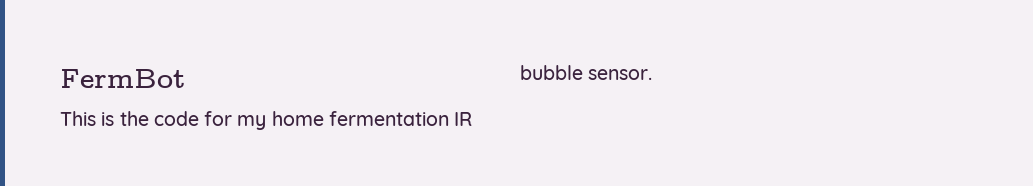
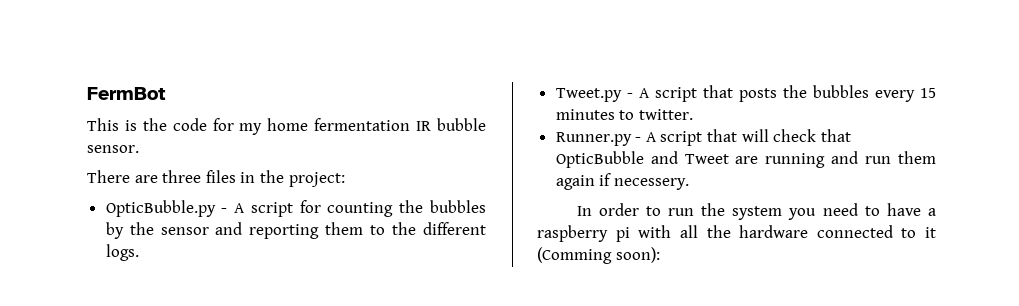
+ There are three files in the project:
+ OpticBubble.py - A script for counting the bubbles by the sensor and reporting them to the different logs.
+ Tweet.py - A script that posts the bubbles every 15 minutes to twitter.
+ Runner.py - A script that will check that OpticBubble and Tweet are running and run them again if necessery.
+ In order to run the system you need to have a raspberry pi with all the hardware connected to it (Comming soon):

